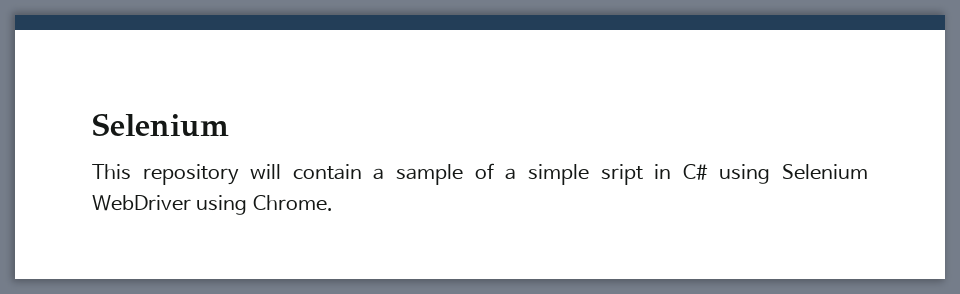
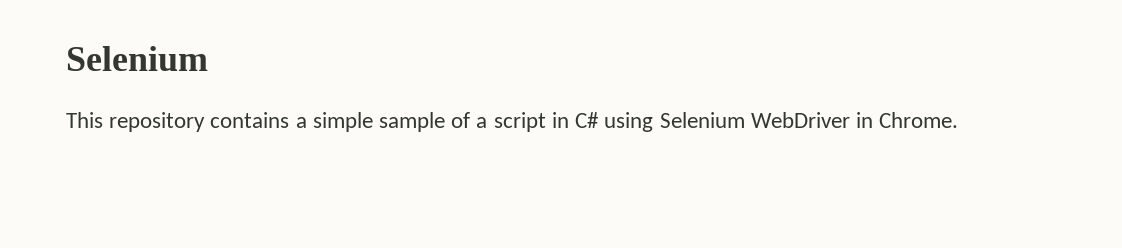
- This repository will contain a sample of a simple sript in C# using Selenium WebDriver using Chrome.
+ This repository contains a simple sample of a script in C# using Selenium WebDriver in Chrome.

